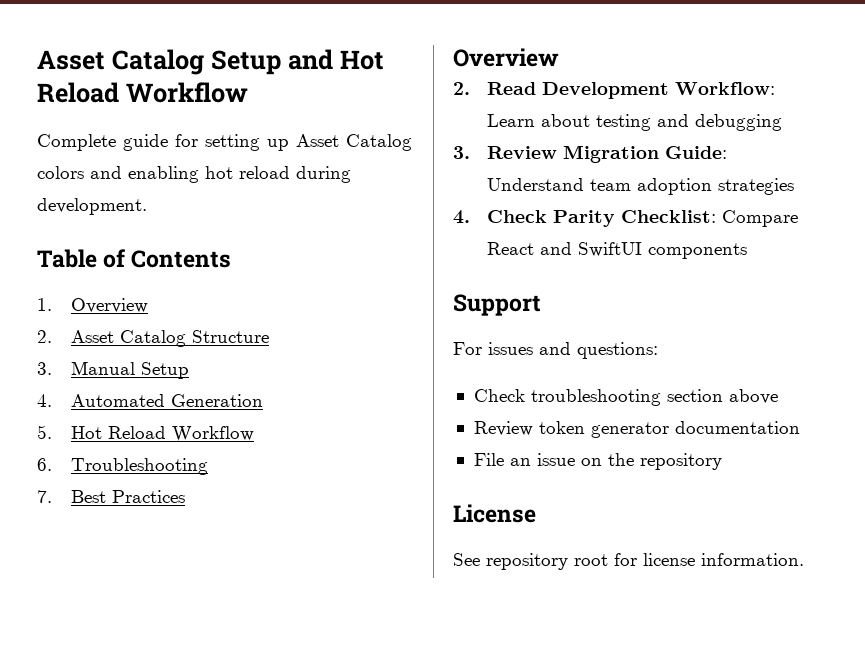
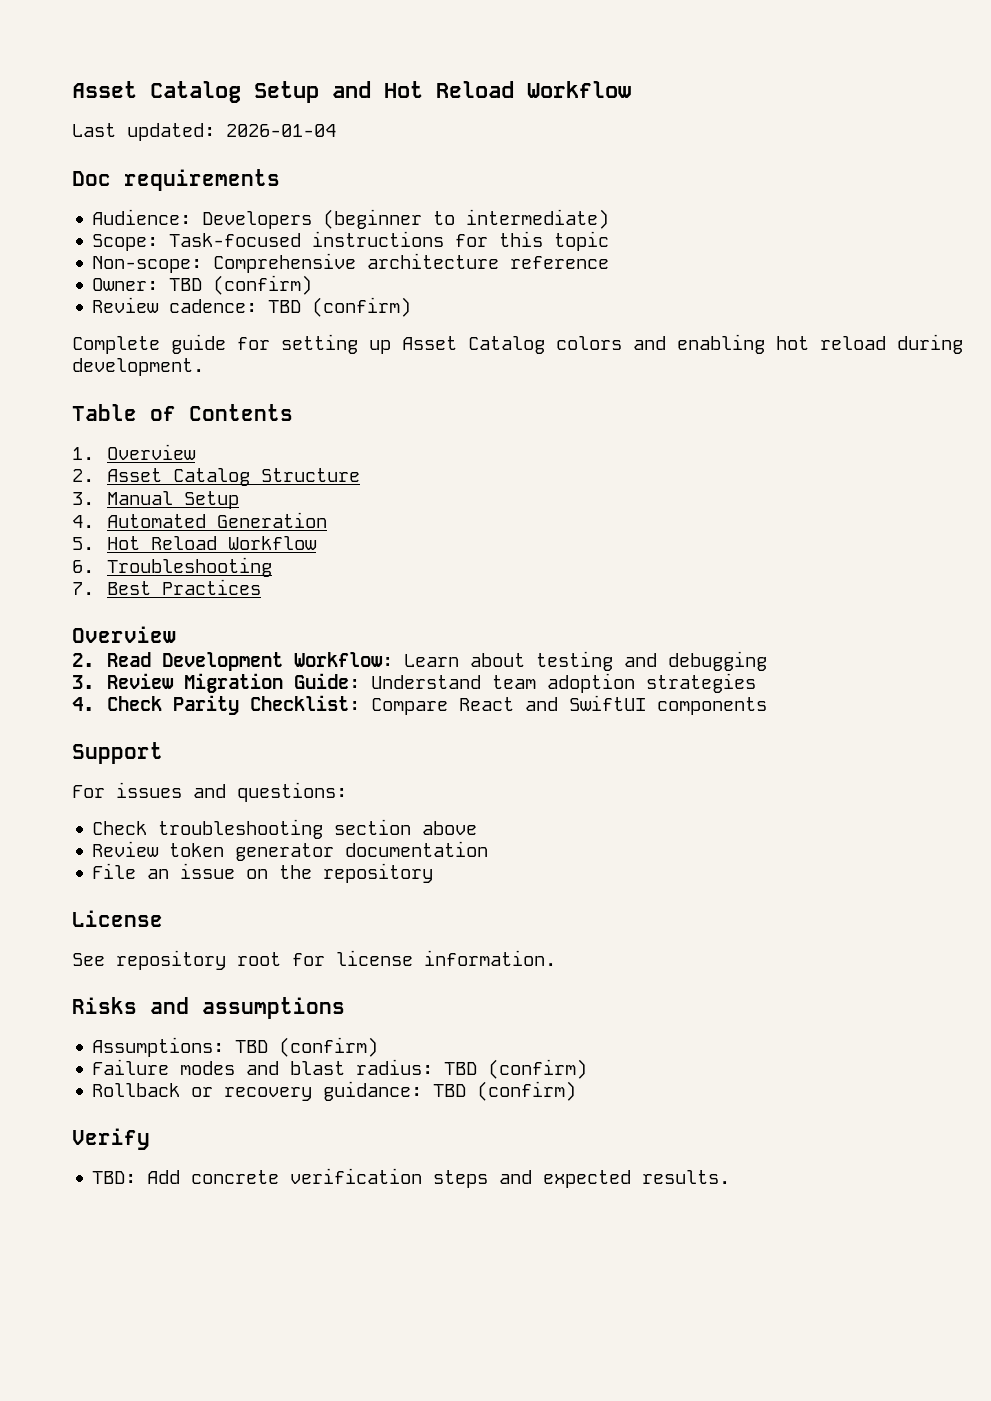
+ Last updated: 2026-01-04
+ Doc requirements
+ Audience: Developers (beginner to intermediate)
+ Scope: Task-focused instructions for this topic
+ Non-scope: Comprehensive architecture reference
+ Owner: TBD (confirm)
+ Review cadence: TBD (confirm)
+ Risks and assumptions
+ Assumptions: TBD (confirm)
+ Failure modes and blast radius: TBD (confirm)
+ Rollback or recovery guidance: TBD (confirm)
+ Verify
+ TBD: Add concrete verification steps and expected results.

